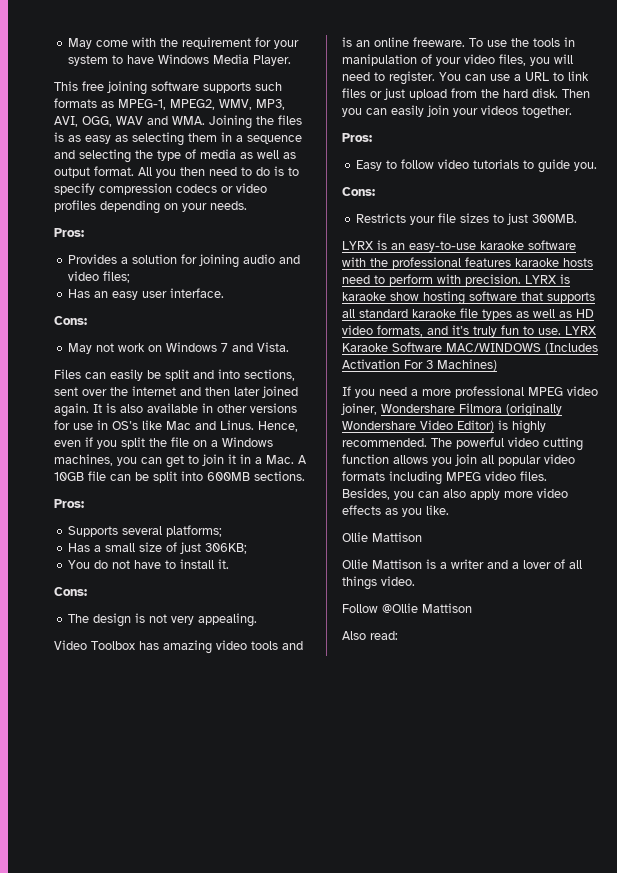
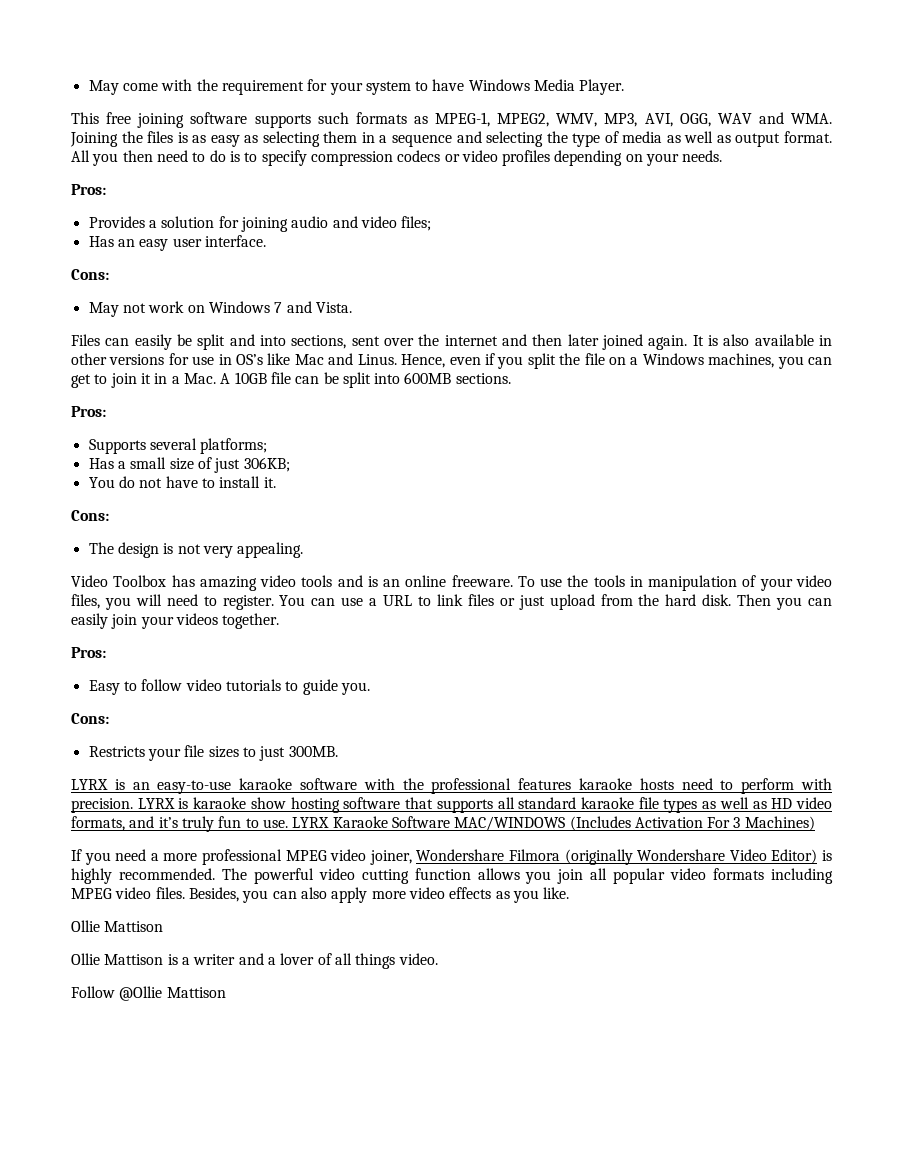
- Also read:

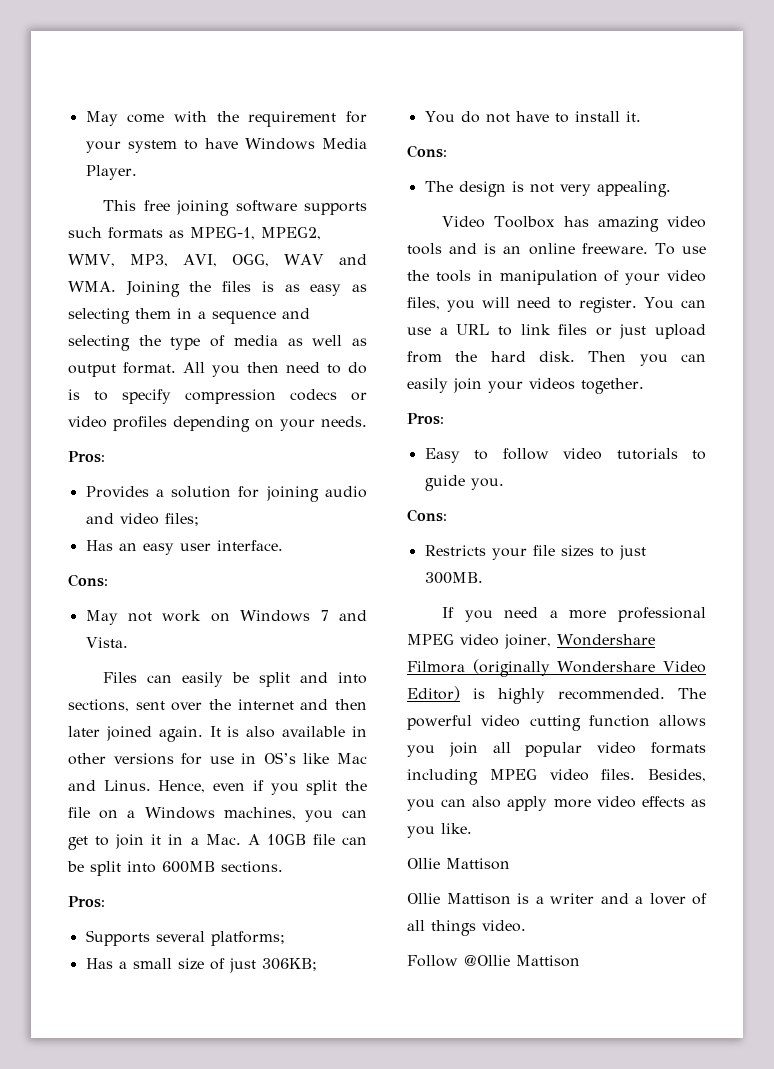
- LYRX is an easy-to-use karaoke software with the professional features karaoke hosts need to perform with precision. LYRX is karaoke show hosting software that supports all standard karaoke file types as well as HD video formats, and it’s truly fun to use. LYRX Karaoke Software MAC/WINDOWS (Includes Activation For 3 Machines)

